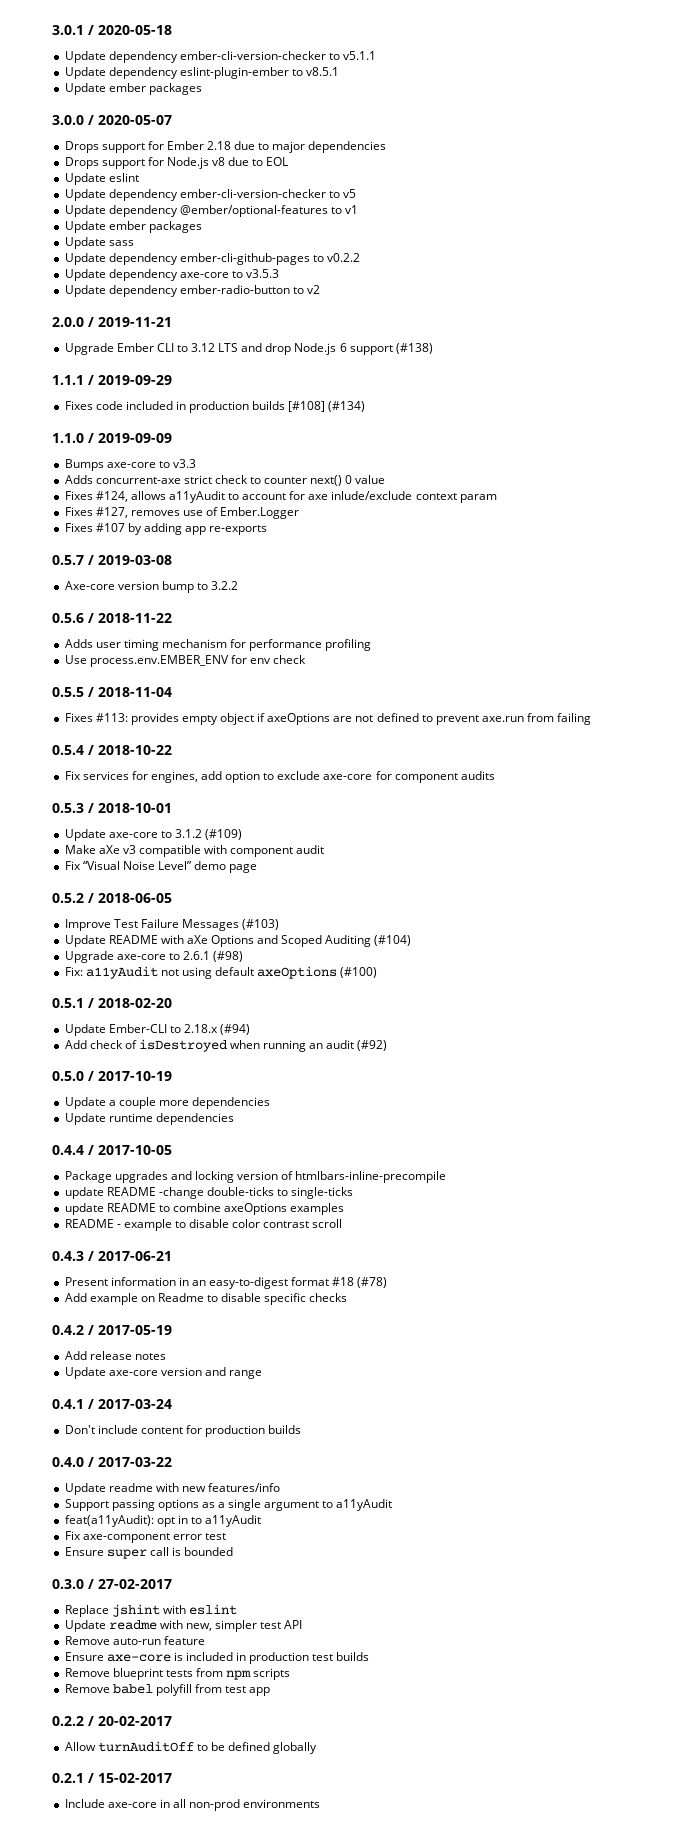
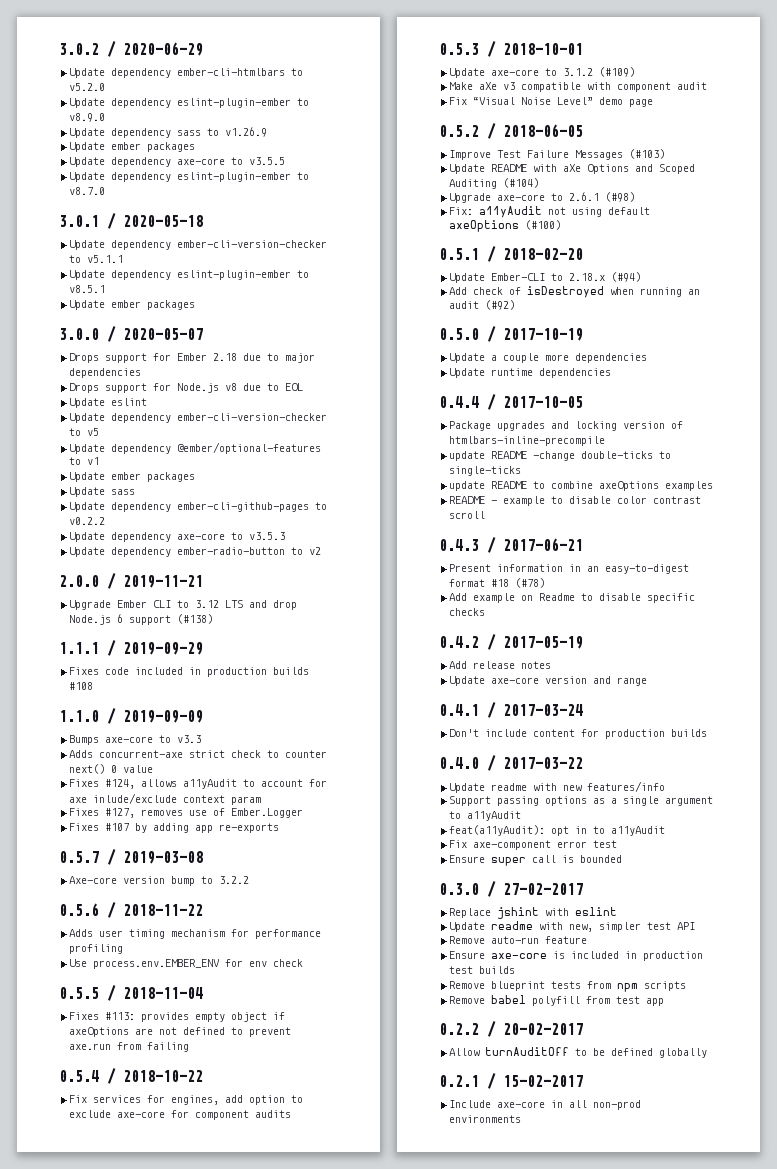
+ 3.0.2 / 2020-06-29
+ Update dependency ember-cli-htmlbars to v5.2.0
+ Update dependency eslint-plugin-ember to v8.9.0
+ Update dependency sass to v1.26.9
+ Update ember packages
+ Update dependency axe-core to v3.5.5
+ Update dependency eslint-plugin-ember to v8.7.0
- Fixes code included in production builds [#108] (#134)
+ Fixes code included in production builds #108

